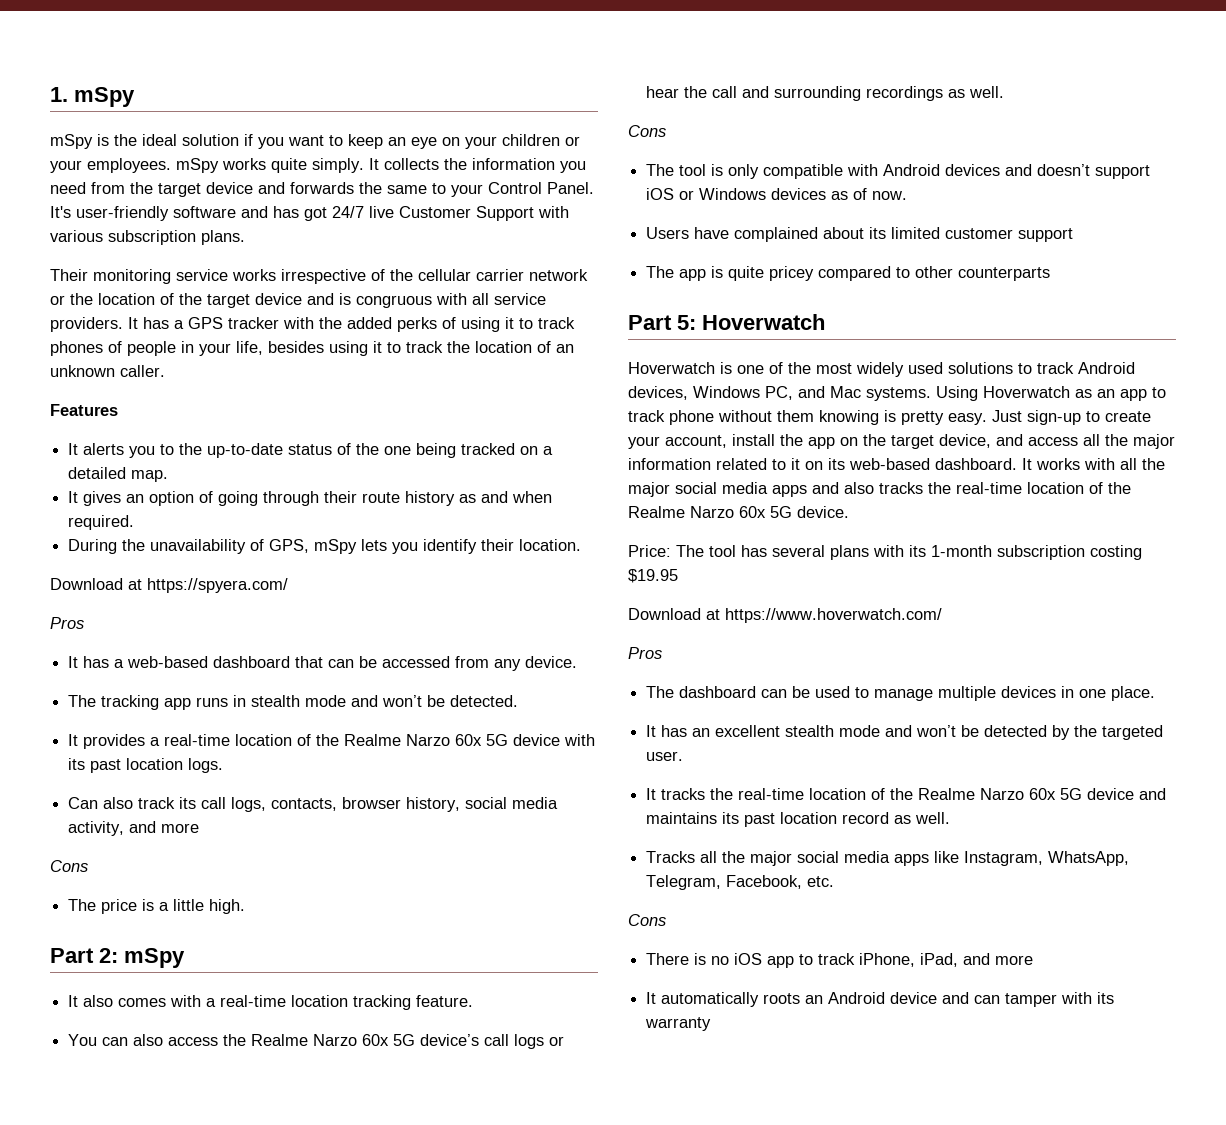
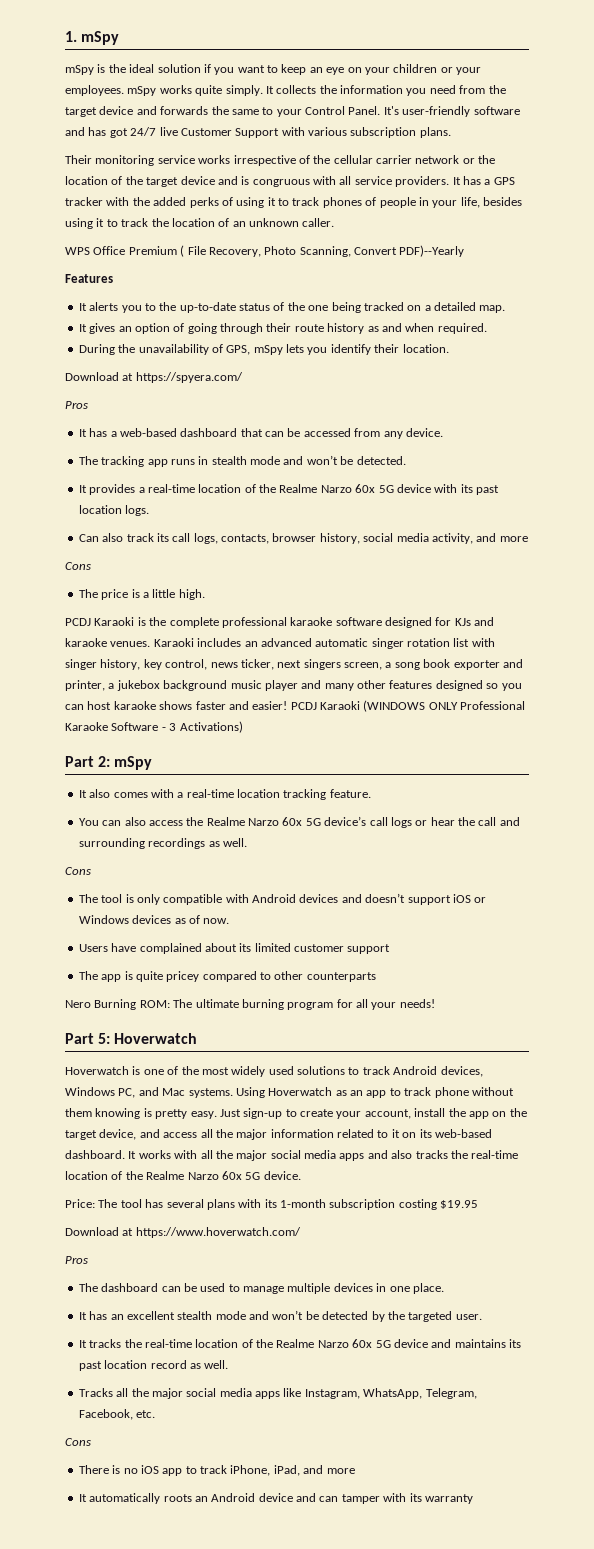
+ WPS Office Premium ( File Recovery, Photo Scanning, Convert PDF)--Yearly
+ PCDJ Karaoki is the complete professional karaoke software designed for KJs and karaoke venues. Karaoki includes an advanced automatic singer rotation list with singer history, key control, news ticker, next singers screen, a song book exporter and printer, a jukebox background music player and many other features designed so you can host karaoke shows faster and easier! PCDJ Karaoki (WINDOWS ONLY Professional Karaoke Software - 3 Activations)
+ Nero Burning ROM: The ultimate burning program for all your needs!

